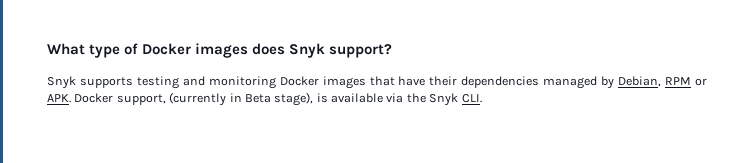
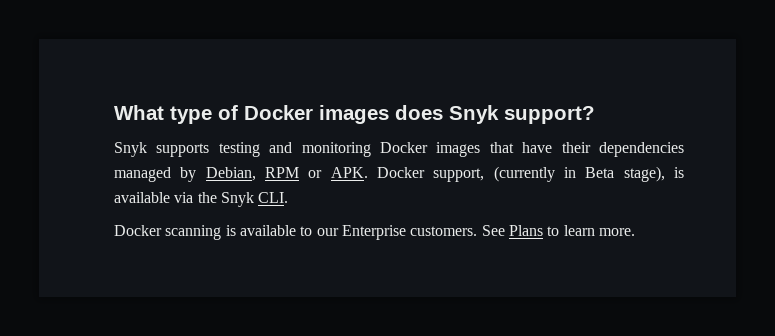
+ Docker scanning is available to our Enterprise customers. See Plans to learn more.

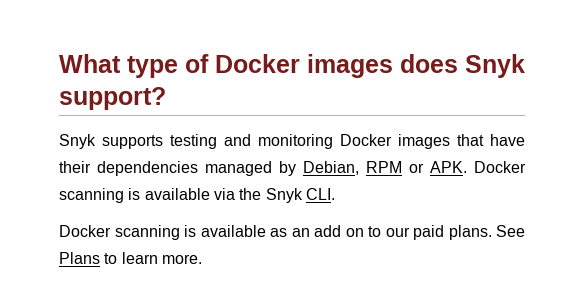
- Snyk supports testing and monitoring Docker images that have their dependencies managed by Debian, RPM or APK. Docker support, (currently in Beta stage), is available via the Snyk CLI.
+ Snyk supports testing and monitoring Docker images that have their dependencies managed by Debian, RPM or APK. Docker scanning is available via the Snyk CLI.
- Docker scanning is available to our Enterprise customers.
+ Docker scanning is available as an add on to our paid plans.

